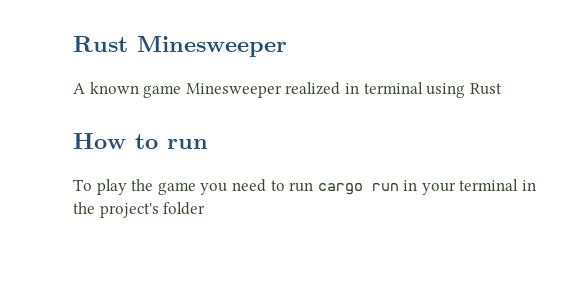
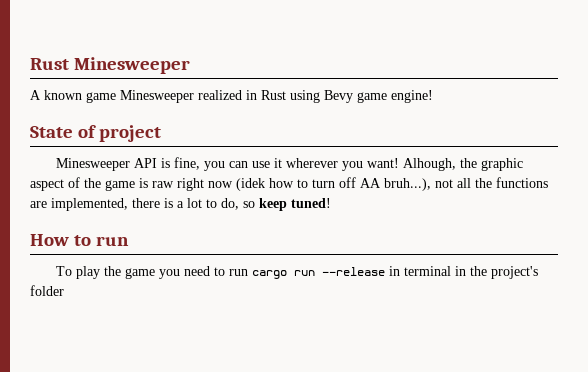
- A known game Minesweeper realized in terminal using Rust
+ A known game Minesweeper realized in Rust using Bevy game engine!
+ State of project
+ Minesweeper API is fine, you can use it wherever you want! Alhough, the graphic aspect of the game is raw right now (idek how to turn off AA bruh...), not all the functions are implemented, there is a lot to do, so keep tuned!
- To play the game you need to run cargo run in your terminal in the project's folder
+ To play the game you need to run cargo run --release in terminal in the project's folder

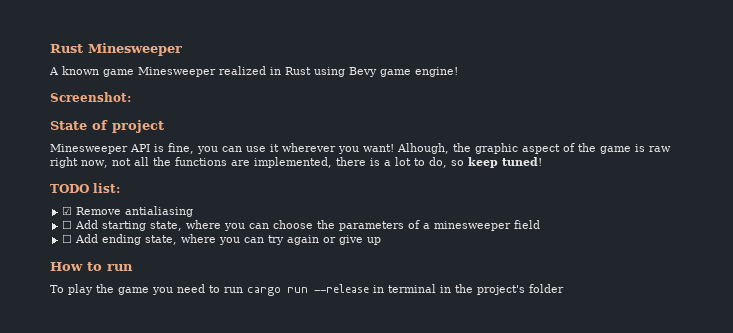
+ Screenshot:
- Alhough, the graphic aspect of the game is raw right now (idek how to turn off AA bruh...), not all the functions are implemented, there is a lot to do, so keep tuned!
+ Alhough, the graphic aspect of the game is raw right now, not all the functions are implemented, there is a lot to do, so keep tuned!
+ TODO list:
+ ☑ Remove antialiasing
+ ☐ Add starting state, where you can choose the parameters of a minesweeper field
+ ☐ Add ending state, where you can try again or give up

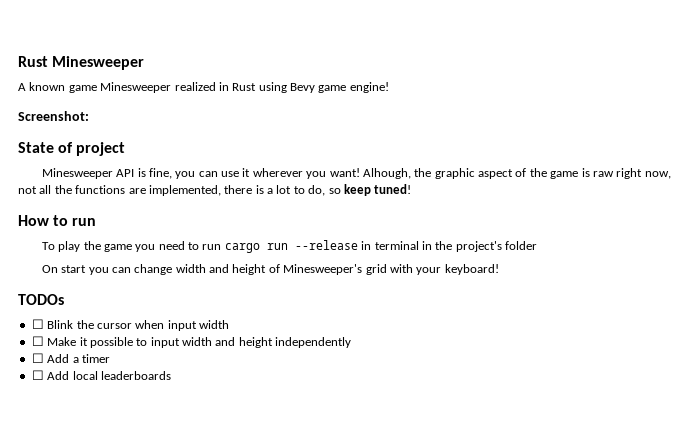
- TODO list:
- ☑ Remove antialiasing
- ☐ Add starting state, where you can choose the parameters of a minesweeper field
- ☐ Add ending state, where you can try again or give up
+ On start you can change width and height of Minesweeper's grid with your keyboard!
+ TODOs
+ ☐ Blink the cursor when input width
+ ☐ Make it possible to input width and height independently
+ ☐ Add a timer
+ ☐ Add local leaderboards

